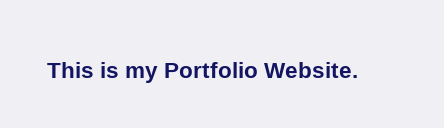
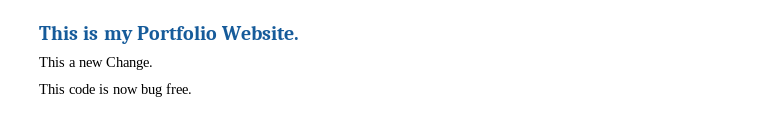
+ This a new Change.
+ This code is now bug free.

